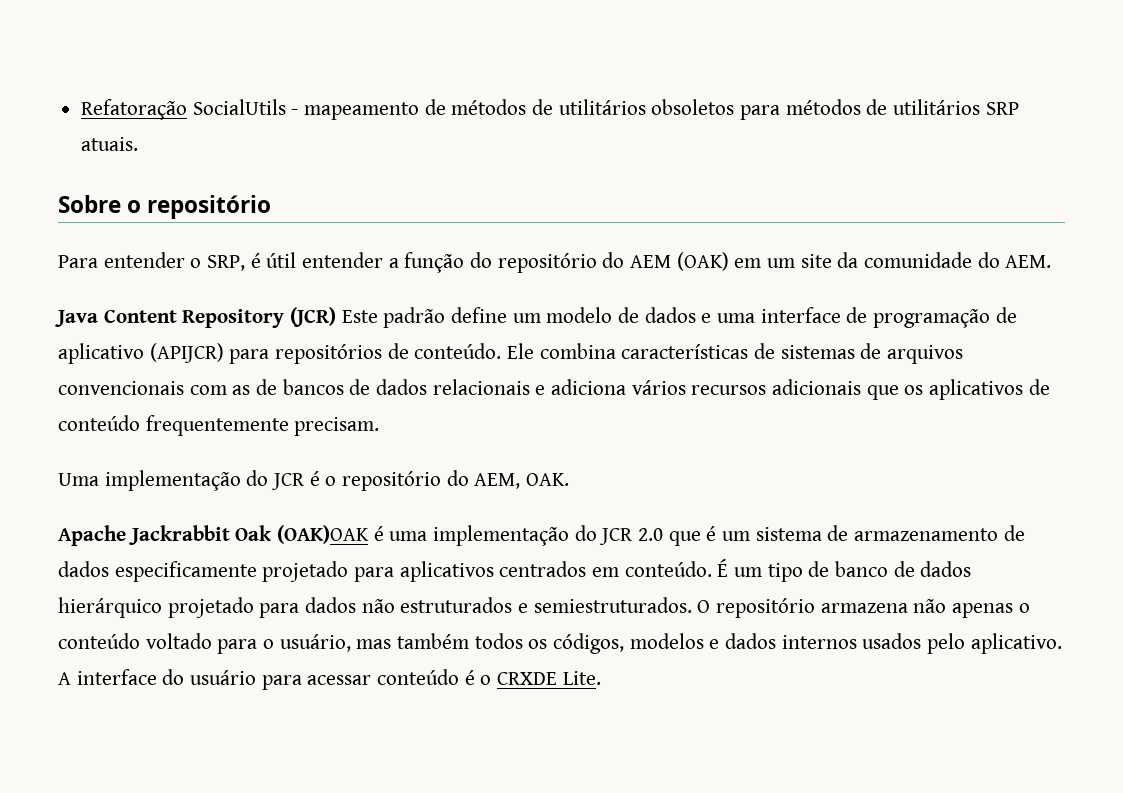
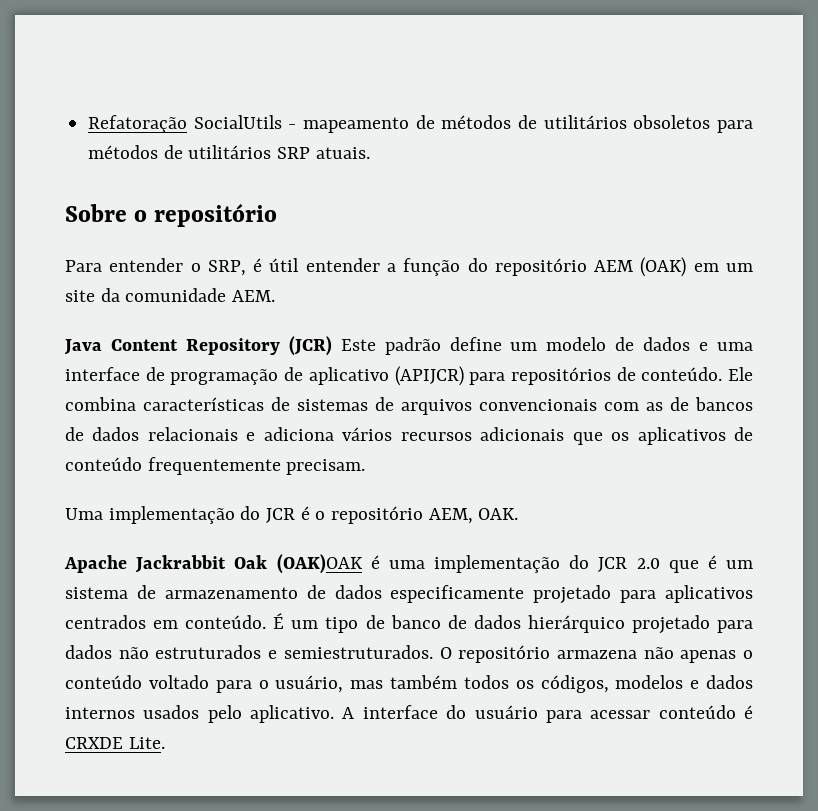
- Para entender o SRP, é útil entender a função do repositório do AEM (OAK) em um site da comunidade do AEM.
+ Para entender o SRP, é útil entender a função do repositório AEM (OAK) em um site da comunidade AEM.
- Uma implementação do JCR é o repositório do AEM, OAK.
+ Uma implementação do JCR é o repositório AEM, OAK.
- A interface do usuário para acessar conteúdo é o CRXDE Lite.
+ A interface do usuário para acessar conteúdo é CRXDE Lite.

